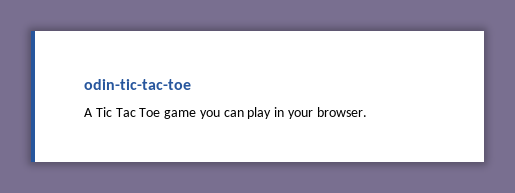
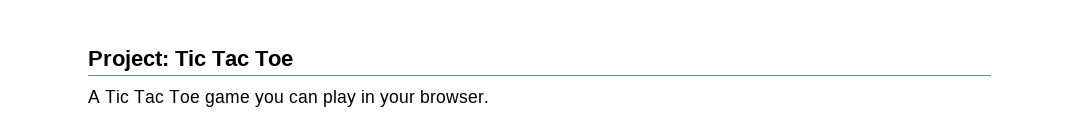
- odin-tic-tac-toe
+ Project: Tic Tac Toe

